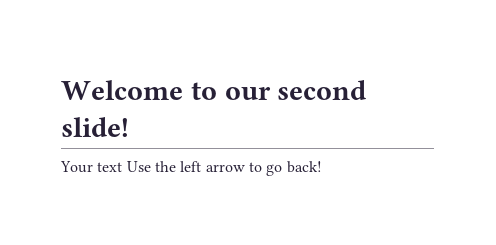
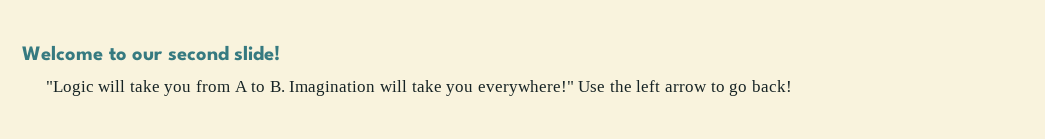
- Your text Use the left arrow to go back!
+ "Logic will take you from A to B. Imagination will take you everywhere!" Use the left arrow to go back!

